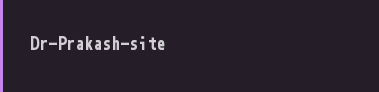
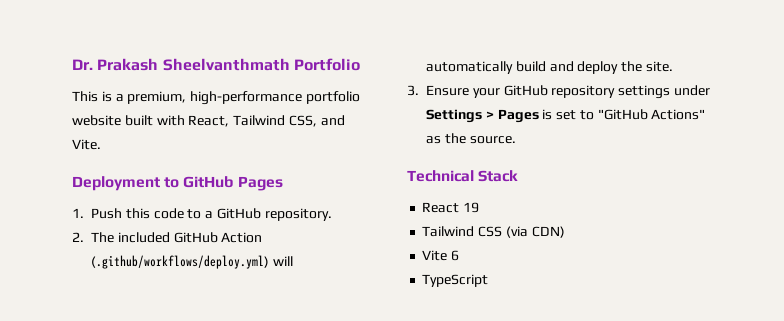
- Dr-Prakash-site
+ Dr. Prakash Sheelvanthmath Portfolio
+ This is a premium, high-performance portfolio website built with React, Tailwind CSS, and Vite.
+ Deployment to GitHub Pages
+ 1. Push this code to a GitHub repository.
+ 2. The included GitHub Action (.github/workflows/deploy.yml) will automatically build and deploy the site.
+ 3. Ensure your GitHub repository settings under Settings > Pages is set to "GitHub Actions" as the source.
+ Technical Stack
+ React 19
+ Tailwind CSS (via CDN)
+ Vite 6
+ TypeScript

